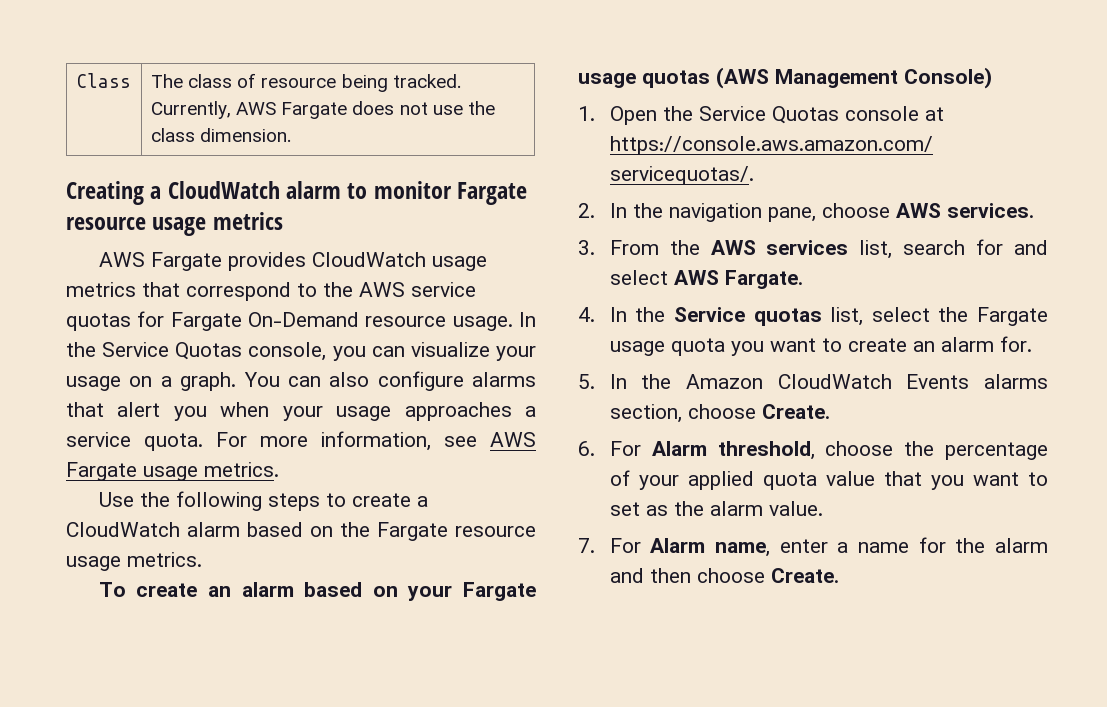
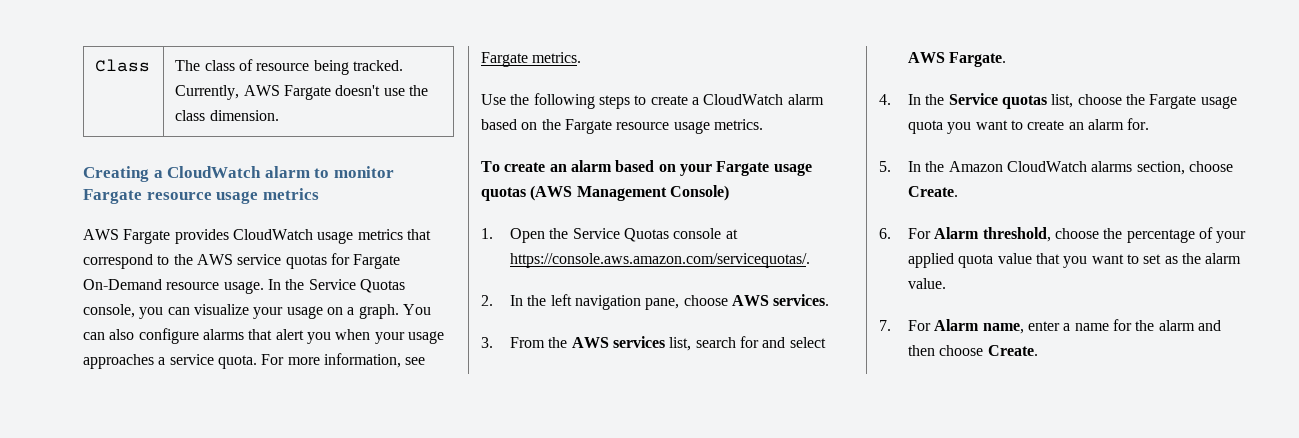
- Class | The class of resource being tracked. Currently, AWS Fargate does not use the class dimension.
+ Class | The class of resource being tracked. Currently, AWS Fargate doesn't use the class dimension.
- For more information, see AWS Fargate usage metrics.
+ For more information, see Fargate metrics.
- 2. In the navigation pane, choose AWS services.
+ 2. In the left navigation pane, choose AWS services.
- 4. In the Service quotas list, select the Fargate usage quota you want to create an alarm for.
+ 4. In the Service quotas list, choose the Fargate usage quota you want to create an alarm for.
- 5. In the Amazon CloudWatch Events alarms section, choose Create.
+ 5. In the Amazon CloudWatch alarms section, choose Create.

